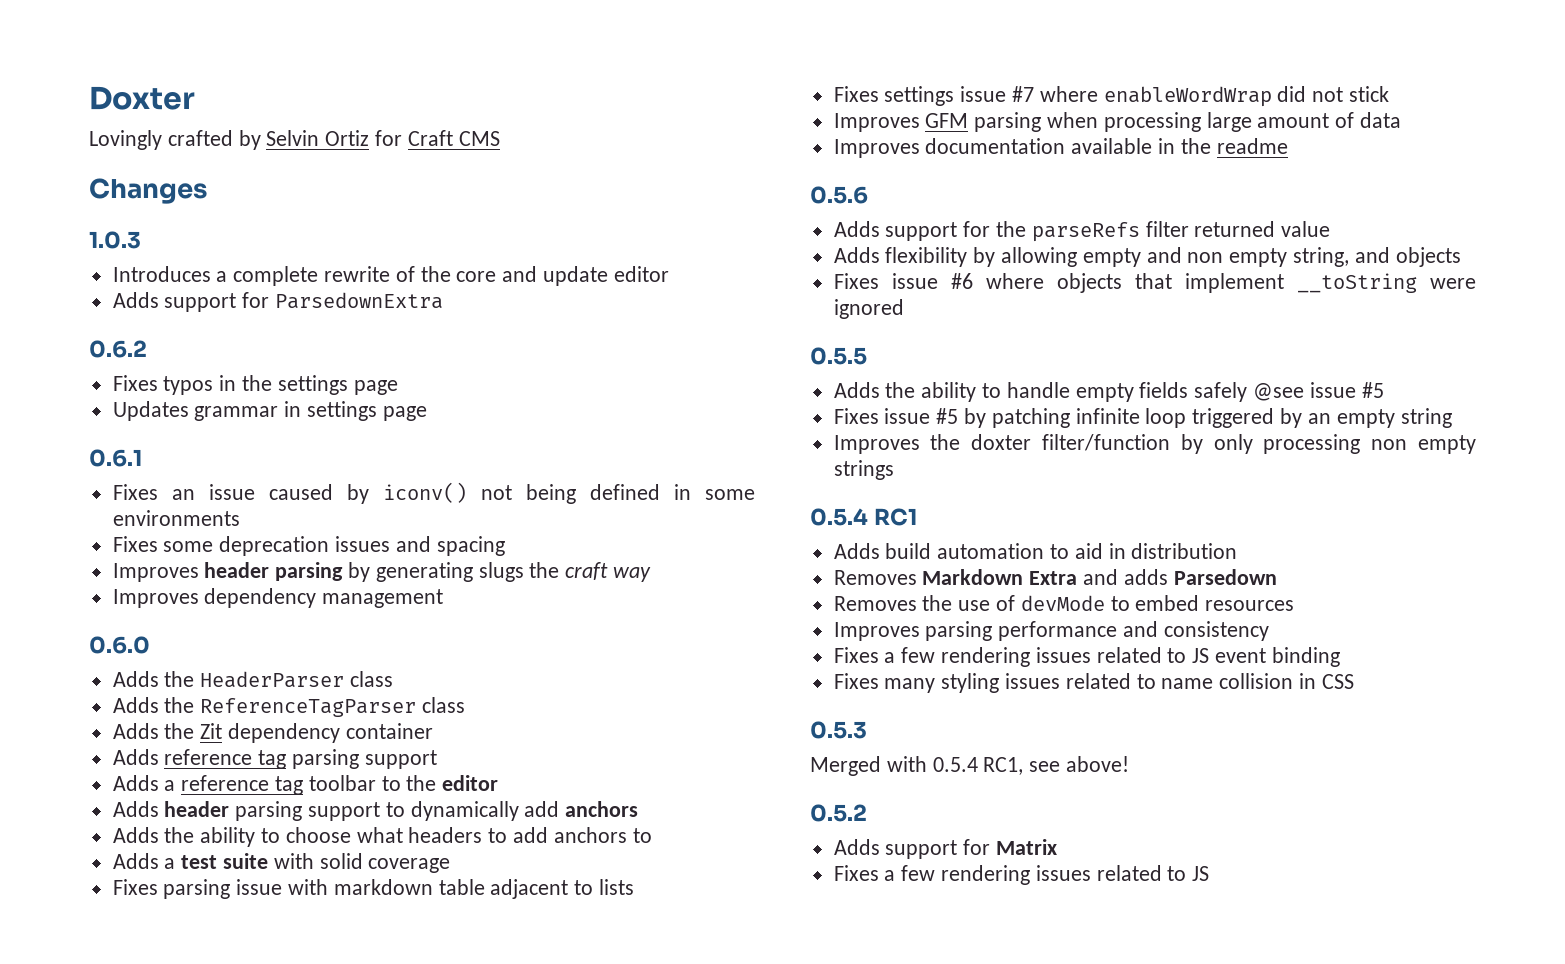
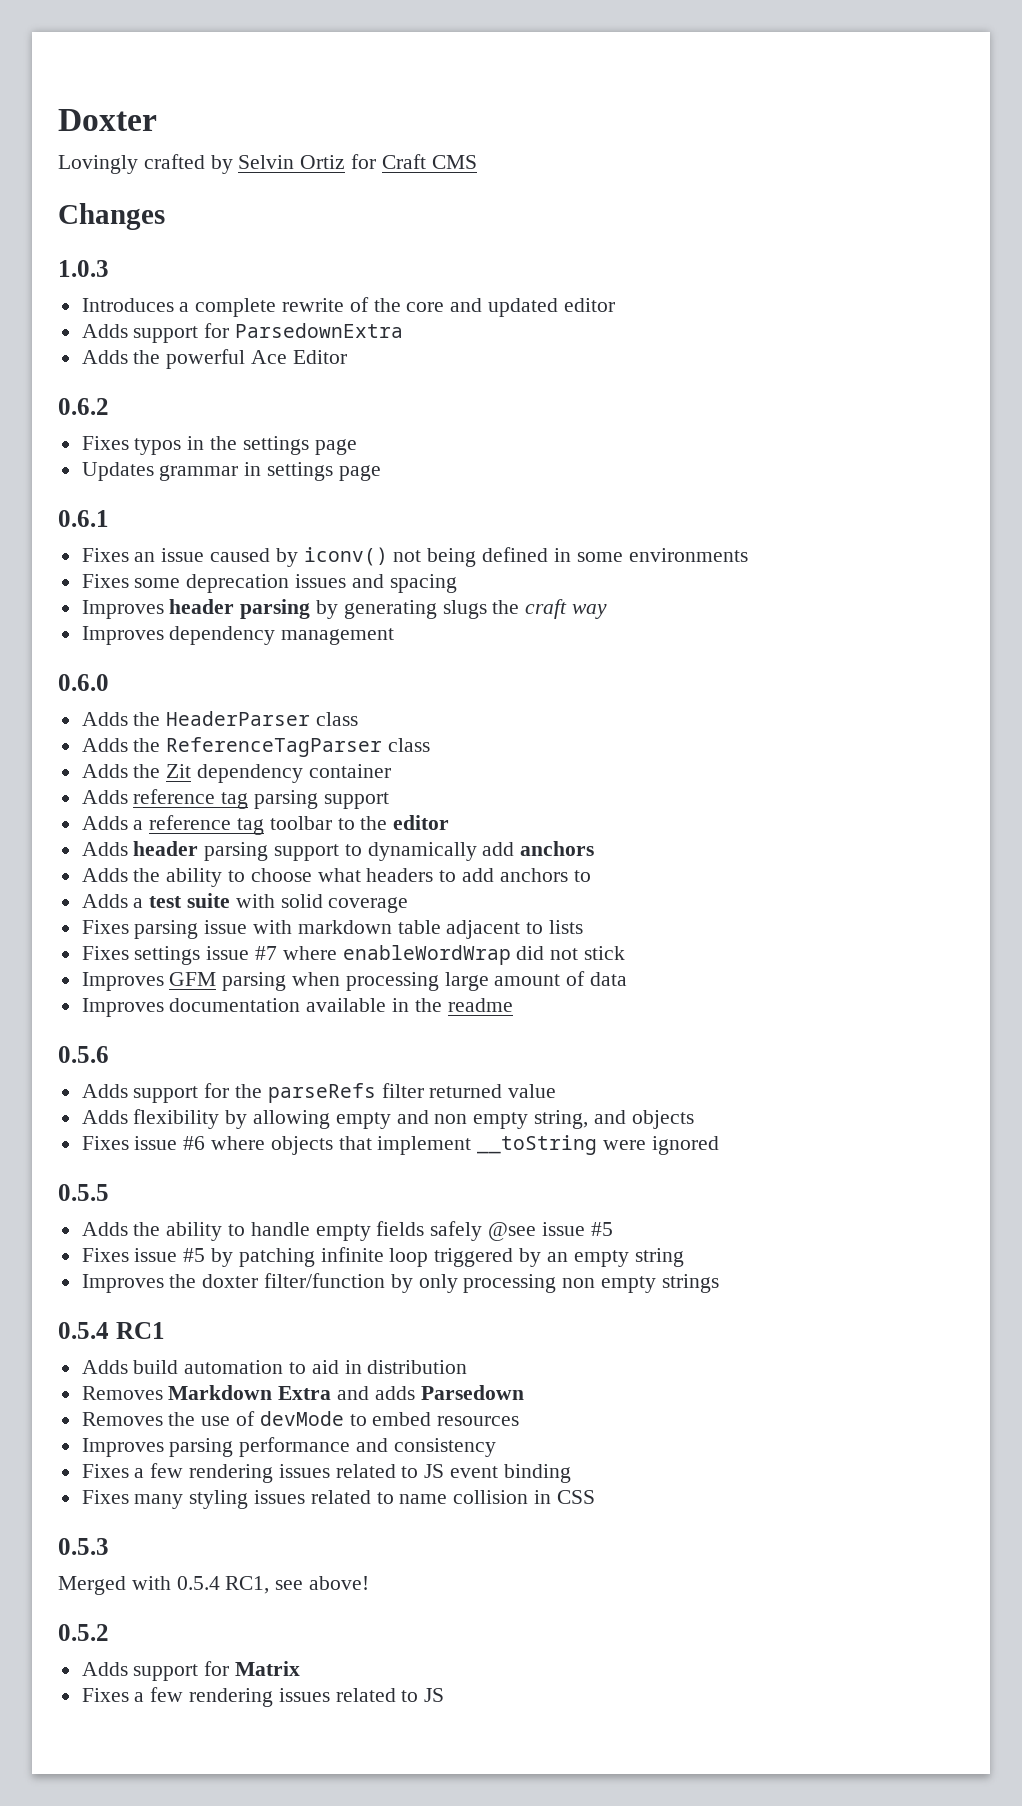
- Introduces a complete rewrite of the core and update editor
+ Introduces a complete rewrite of the core and updated editor
+ Adds the powerful Ace Editor

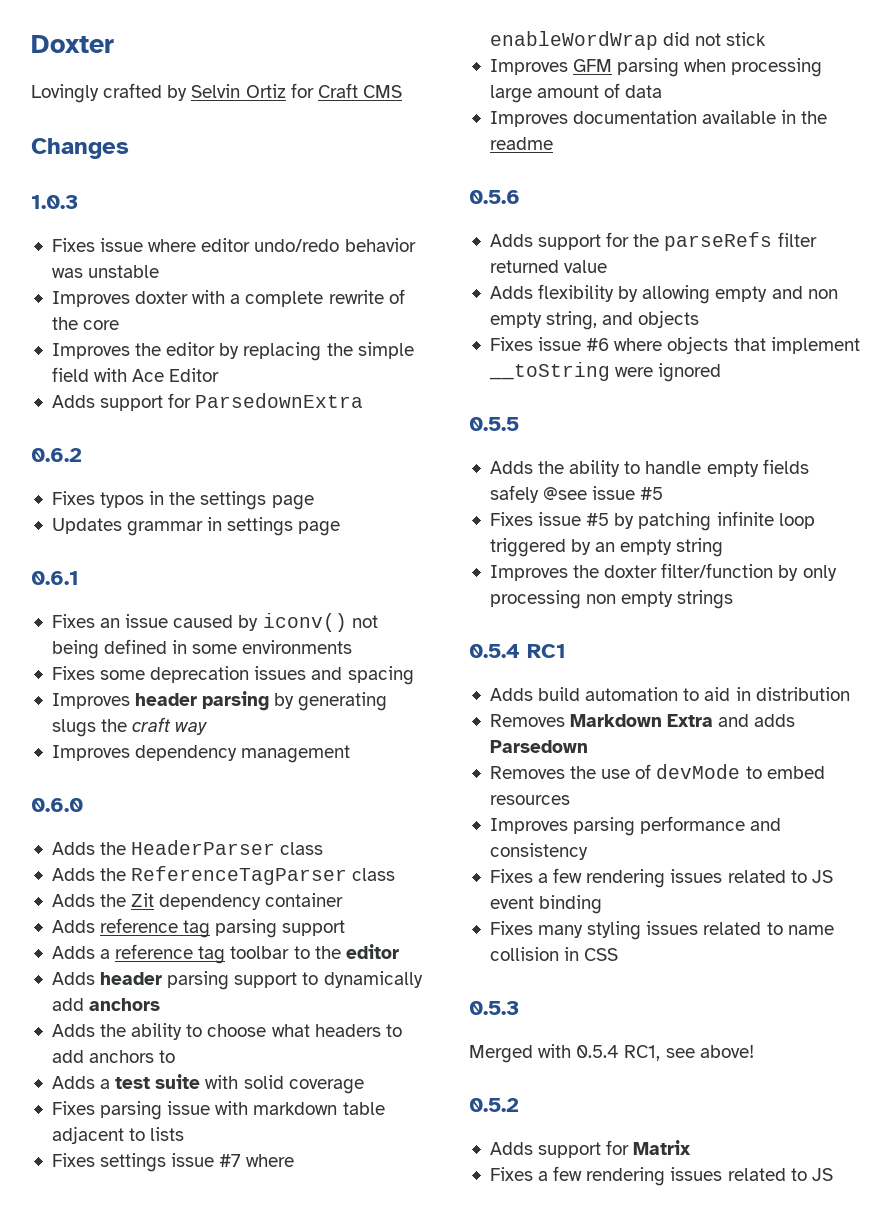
- Introduces a complete rewrite of the core and updated editor
+ Fixes issue where editor undo/redo behavior was unstable
+ Improves doxter with a complete rewrite of the core
+ Improves the editor by replacing the simple field with Ace Editor
- Adds the powerful Ace Editor

